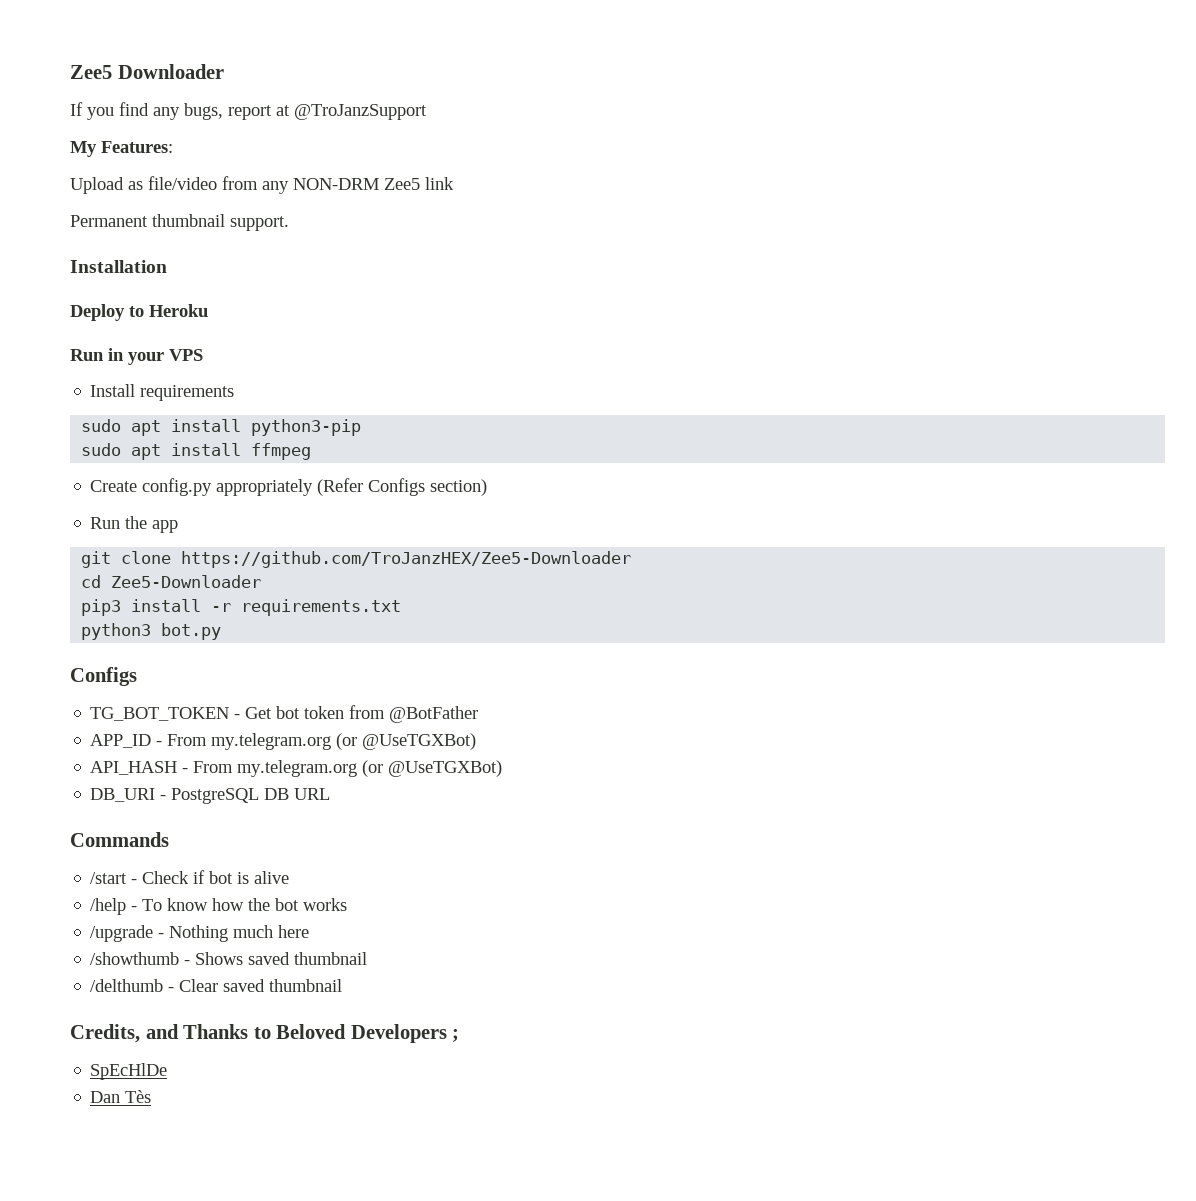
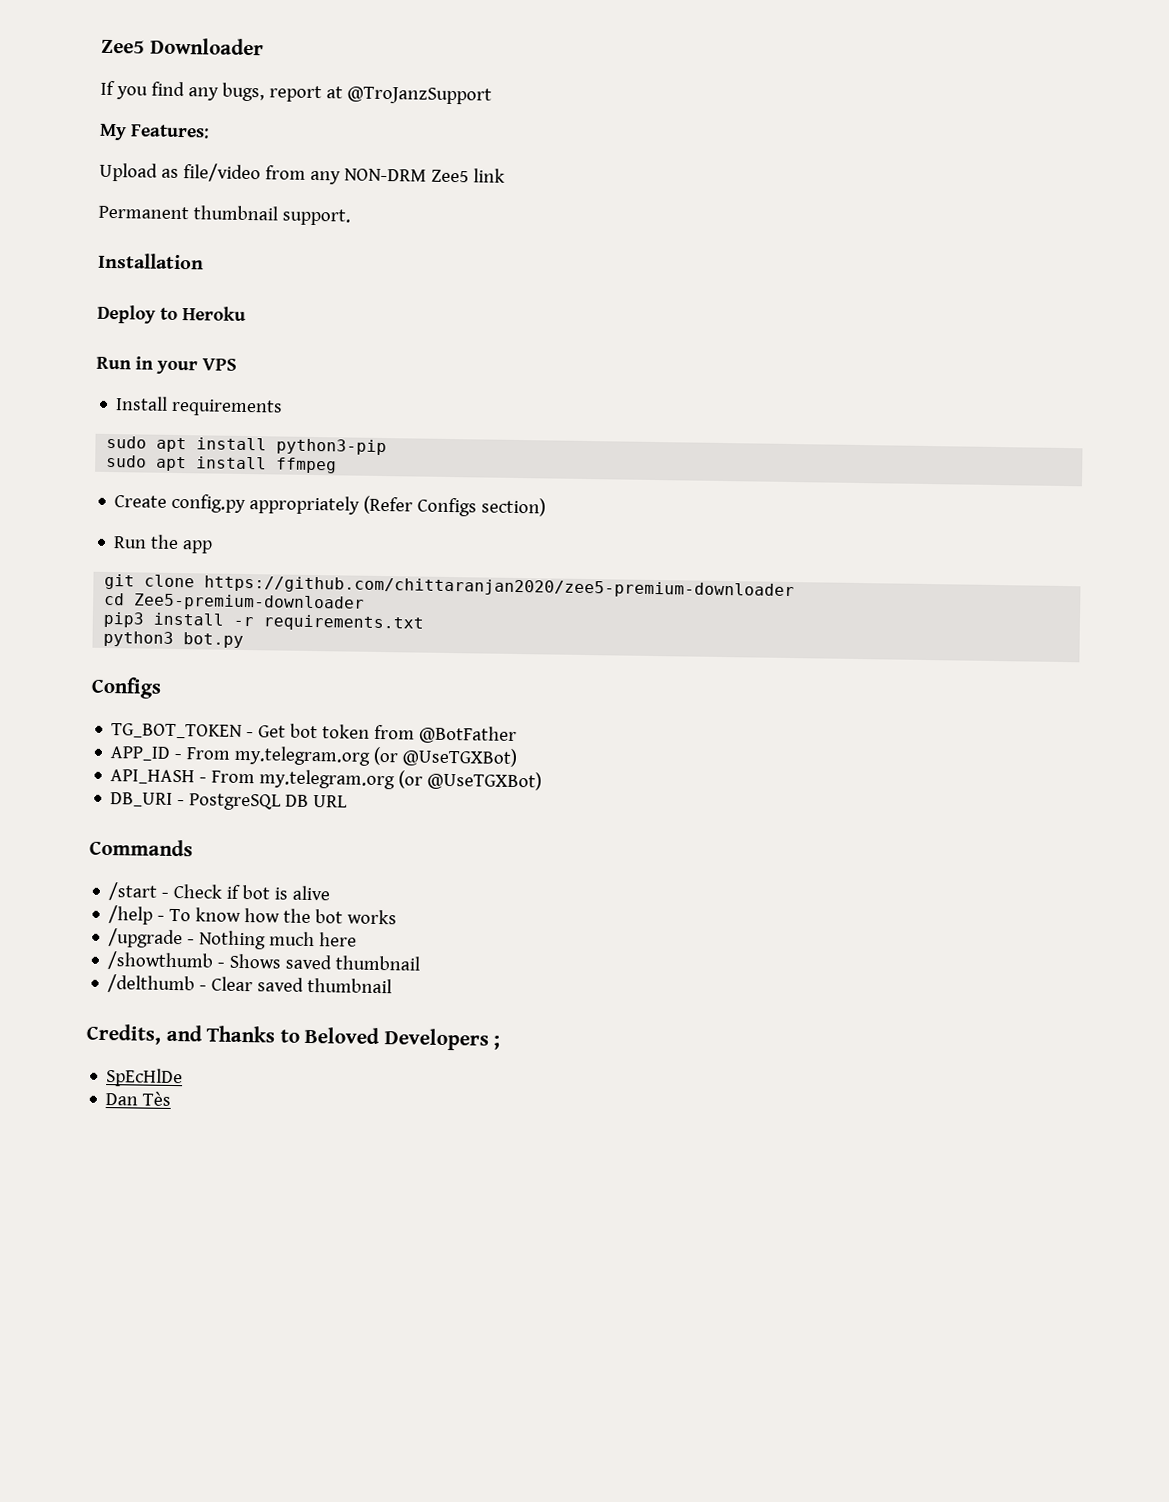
- git clone https://github.com/TroJanzHEX/Zee5-Downloader
+ git clone https://github.com/chittaranjan2020/zee5-premium-downloader
- cd Zee5-Downloader
+ cd Zee5-premium-downloader

